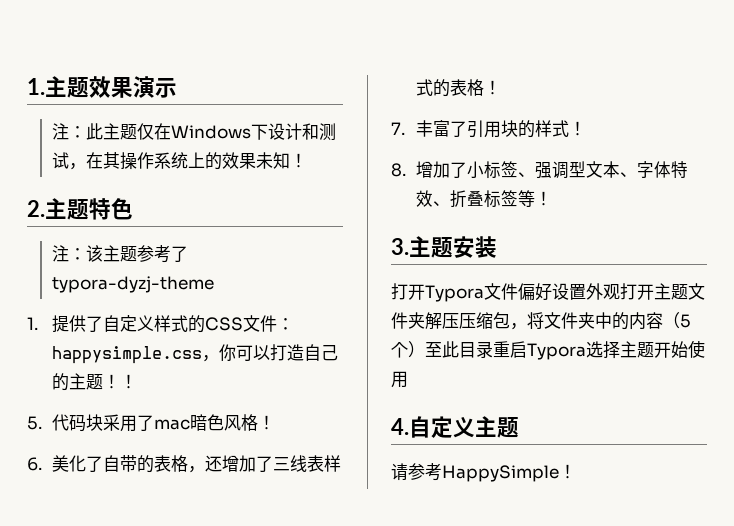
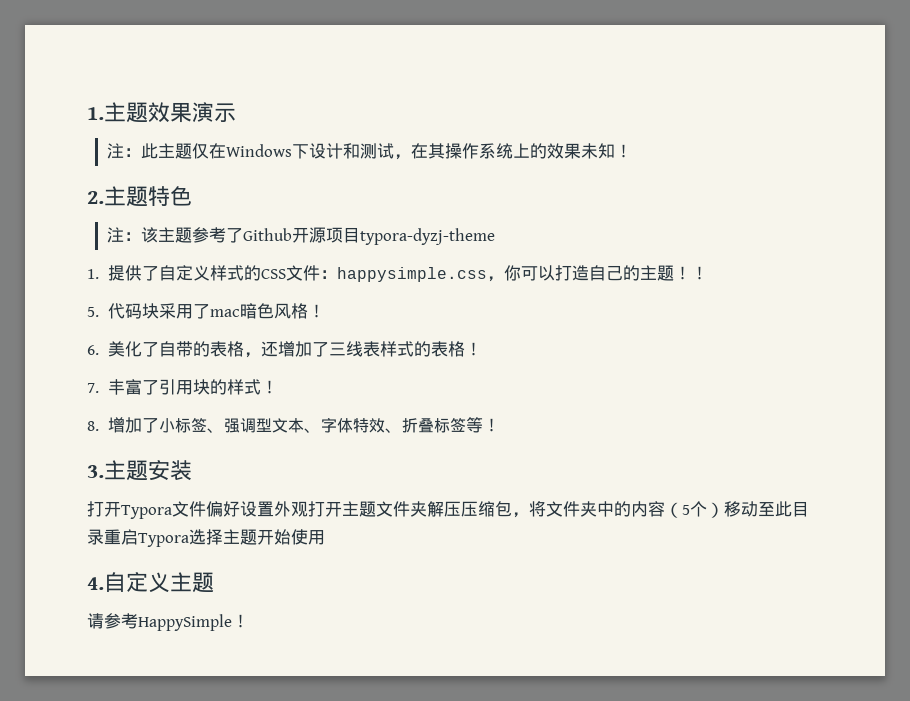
- 注：该主题参考了typora-dyzj-theme
+ 注：该主题参考了Github开源项目typora-dyzj-theme
- 打开Typora文件偏好设置外观打开主题文件夹解压压缩包，将文件夹中的内容（5个）至此目录重启Typora选择主题开始使用
+ 打开Typora文件偏好设置外观打开主题文件夹解压压缩包，将文件夹中的内容（5个）移动至此目录重启Typora选择主题开始使用

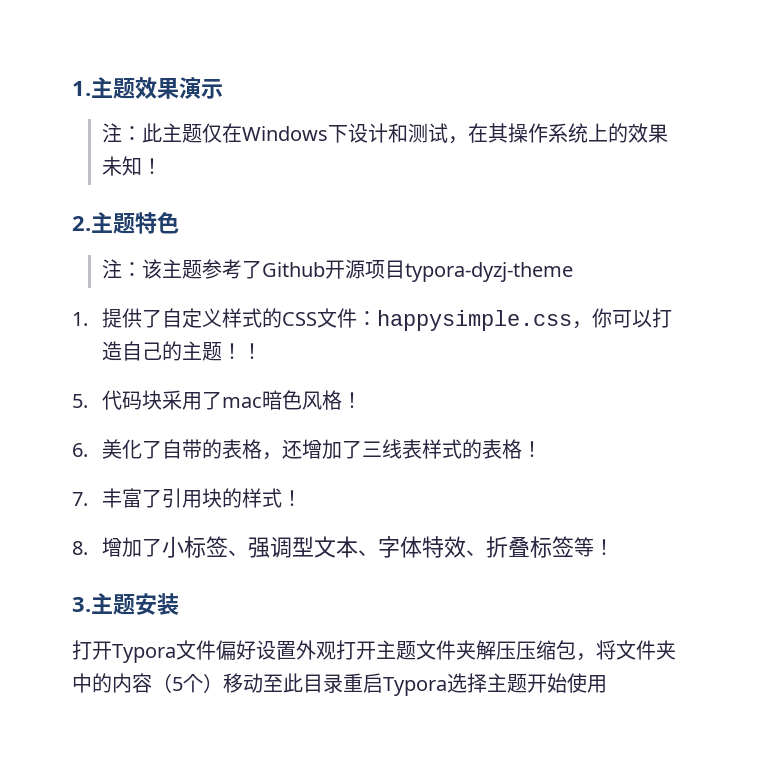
- 4.自定义主题
- 请参考HappySimple！

